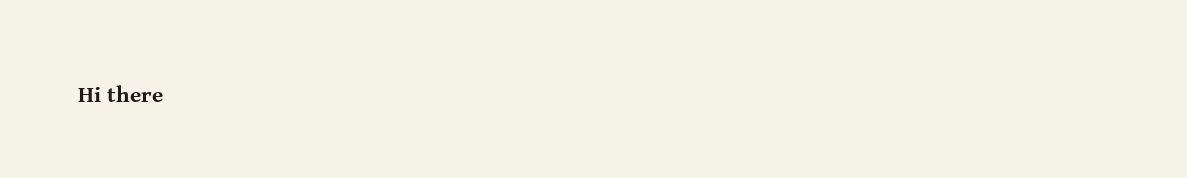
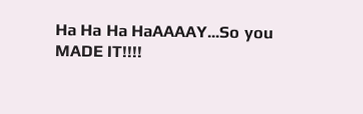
- Hi there
+ Ha Ha Ha HaAAAAY...So you MADE IT!!!!

